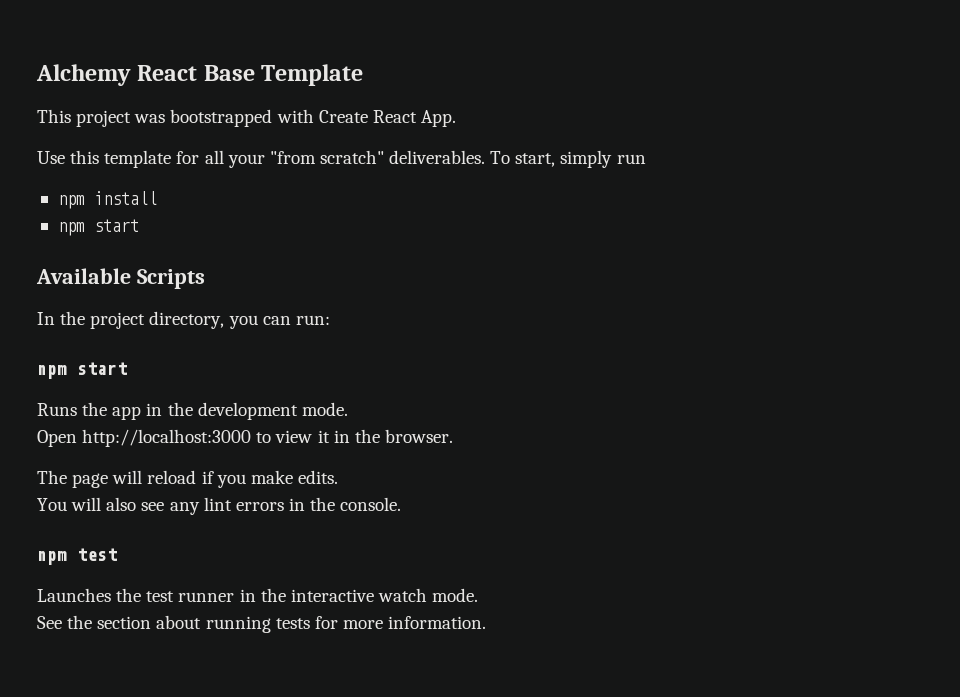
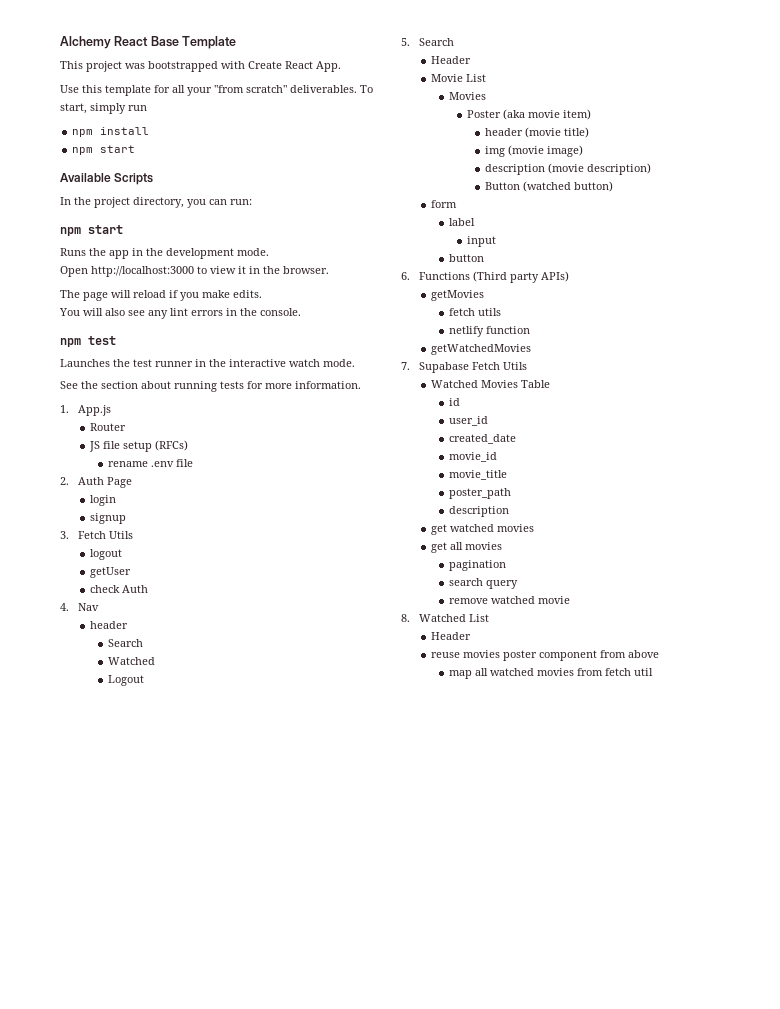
+ 1. App.js
+ Router
+ JS file setup (RFCs)
+ rename .env file
+ 2. Auth Page
+ login
+ signup
+ 3. Fetch Utils
+ logout
+ getUser
+ check Auth
+ 4. Nav
+ header
+ Search
+ Watched
+ Logout
+ 5. Search
+ Header
+ Movie List
+ Movies
+ Poster (aka movie item)
+ header (movie title)
+ img (movie image)
+ description (movie description)
+ Button (watched button)
+ form
+ label
+ input
+ button
+ 6. Functions (Third party APIs)
+ getMovies
+ fetch utils
+ netlify function
+ getWatchedMovies
+ 7. Supabase Fetch Utils
+ Watched Movies Table
+ id
+ user_id
+ created_date
+ movie_id
+ movie_title
+ poster_path
+ description
+ get watched movies
+ get all movies
+ pagination
+ search query
+ remove watched movie
+ 8. Watched List
+ Header
+ reuse movies poster component from above
+ map all watched movies from fetch util

